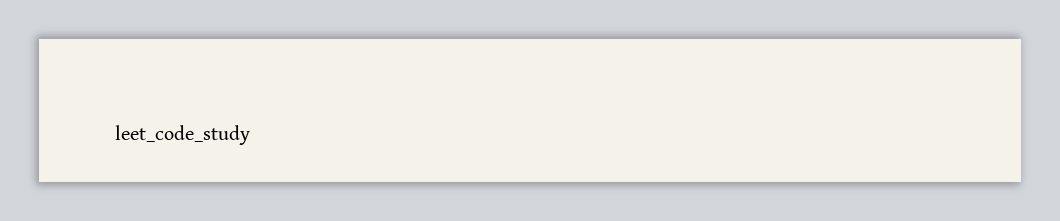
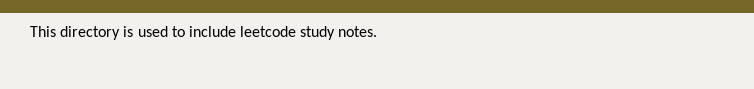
- leet_code_study
+ This directory is used to include leetcode study notes.

